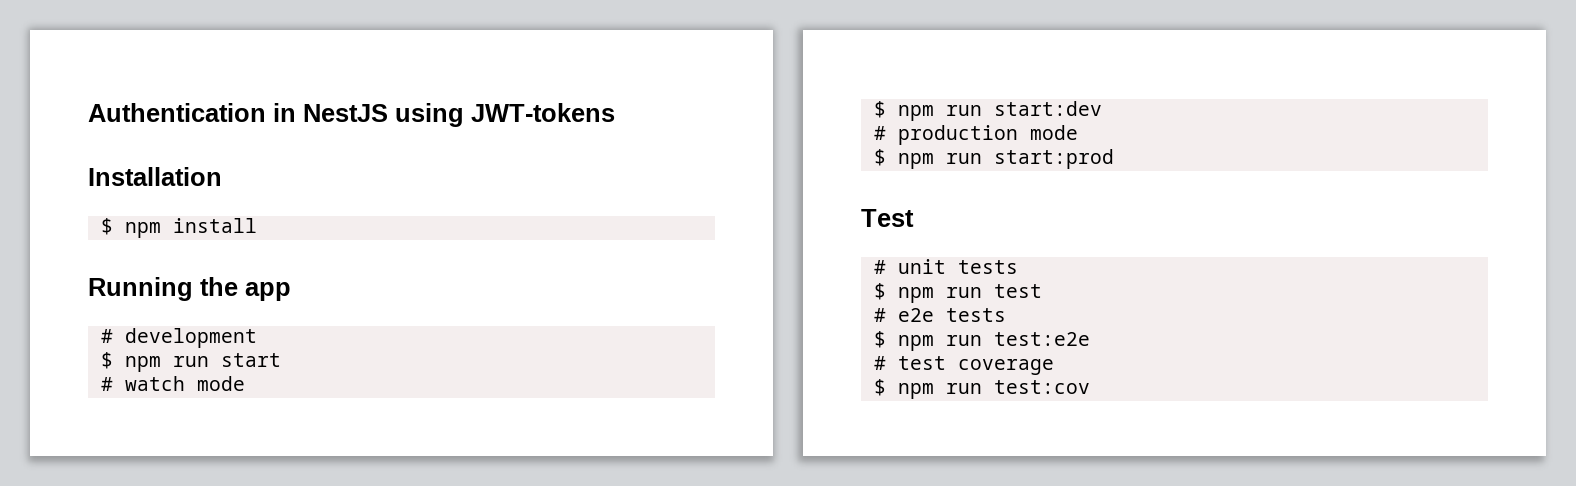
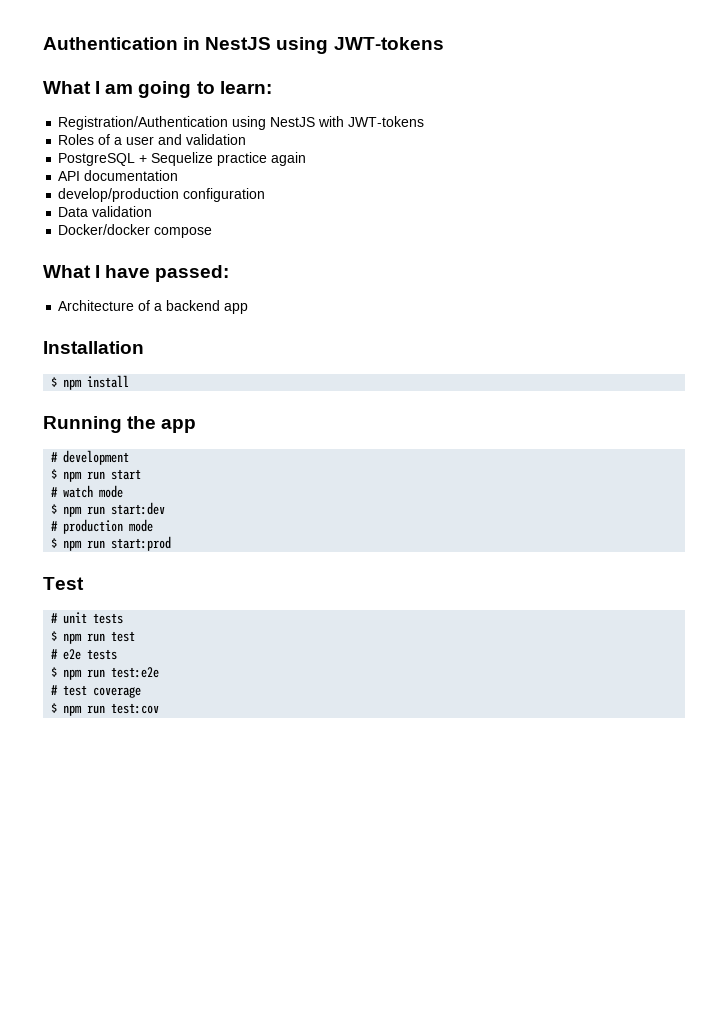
+ What I am going to learn:
+ Registration/Authentication using NestJS with JWT-tokens
+ Roles of a user and validation
+ PostgreSQL + Sequelize practice again
+ API documentation
+ develop/production configuration
+ Data validation
+ Docker/docker compose
+ What I have passed:
+ Architecture of a backend app

